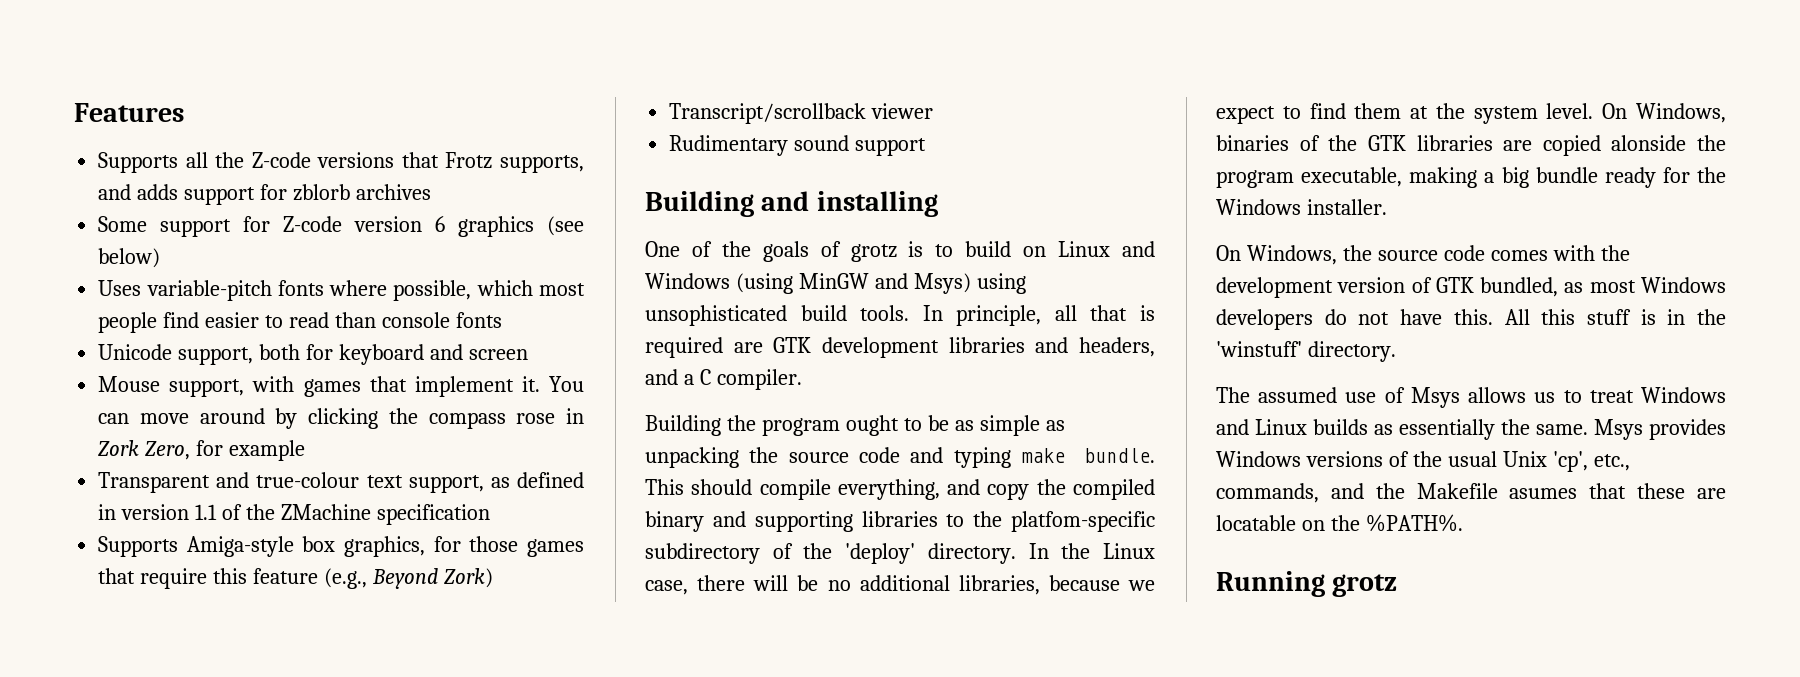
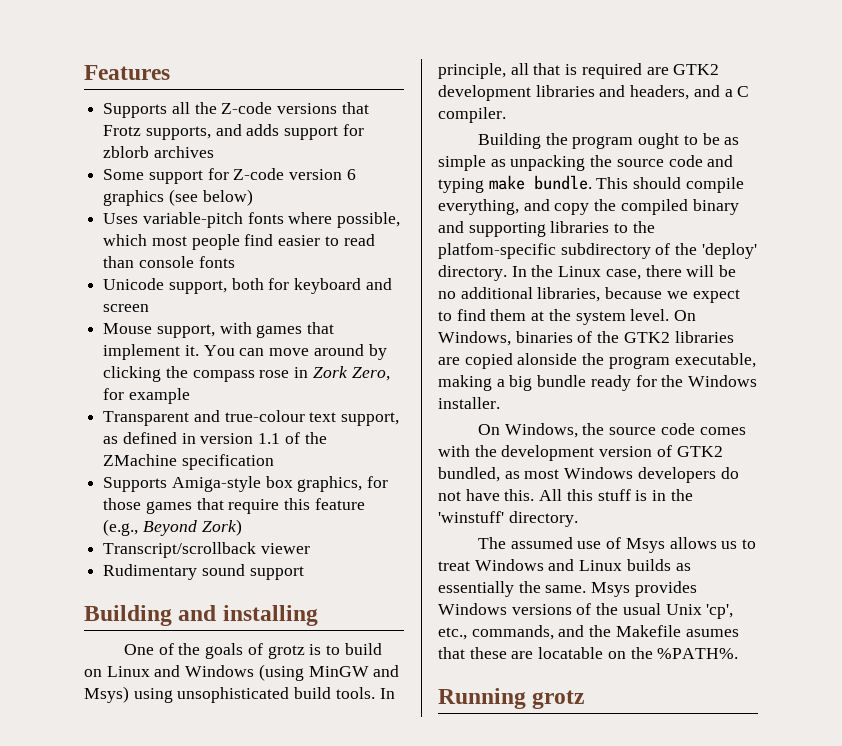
- In principle, all that is required are GTK development libraries and headers, and a C compiler.
+ In principle, all that is required are GTK2 development libraries and headers, and a C compiler.
- On Windows, binaries of the GTK libraries are copied alonside the program executable, making a big bundle ready for the Windows installer.
+ On Windows, binaries of the GTK2 libraries are copied alonside the program executable, making a big bundle ready for the Windows installer.
- On Windows, the source code comes with the development version of GTK bundled, as most Windows developers do not have this.
+ On Windows, the source code comes with the development version of GTK2 bundled, as most Windows developers do not have this.

